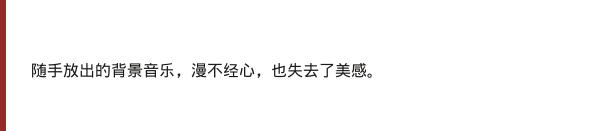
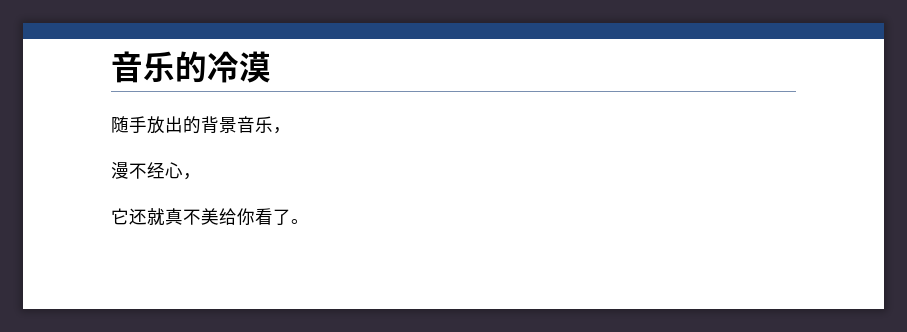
+ 音乐的冷漠
- 随手放出的背景音乐，漫不经心，也失去了美感。
+ 随手放出的背景音乐，
+ 漫不经心，
+ 它还就真不美给你看了。

